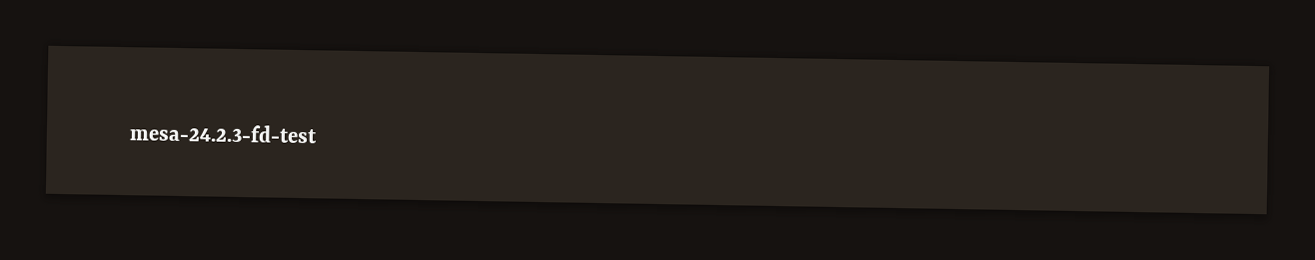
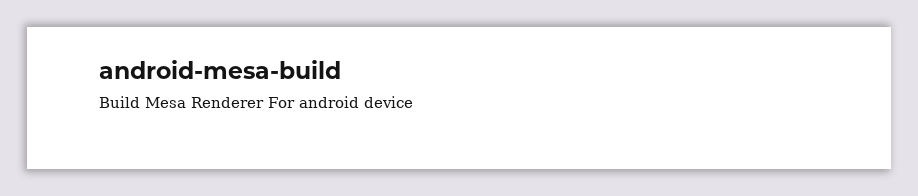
- mesa-24.2.3-fd-test
+ android-mesa-build
+ Build Mesa Renderer For android device

